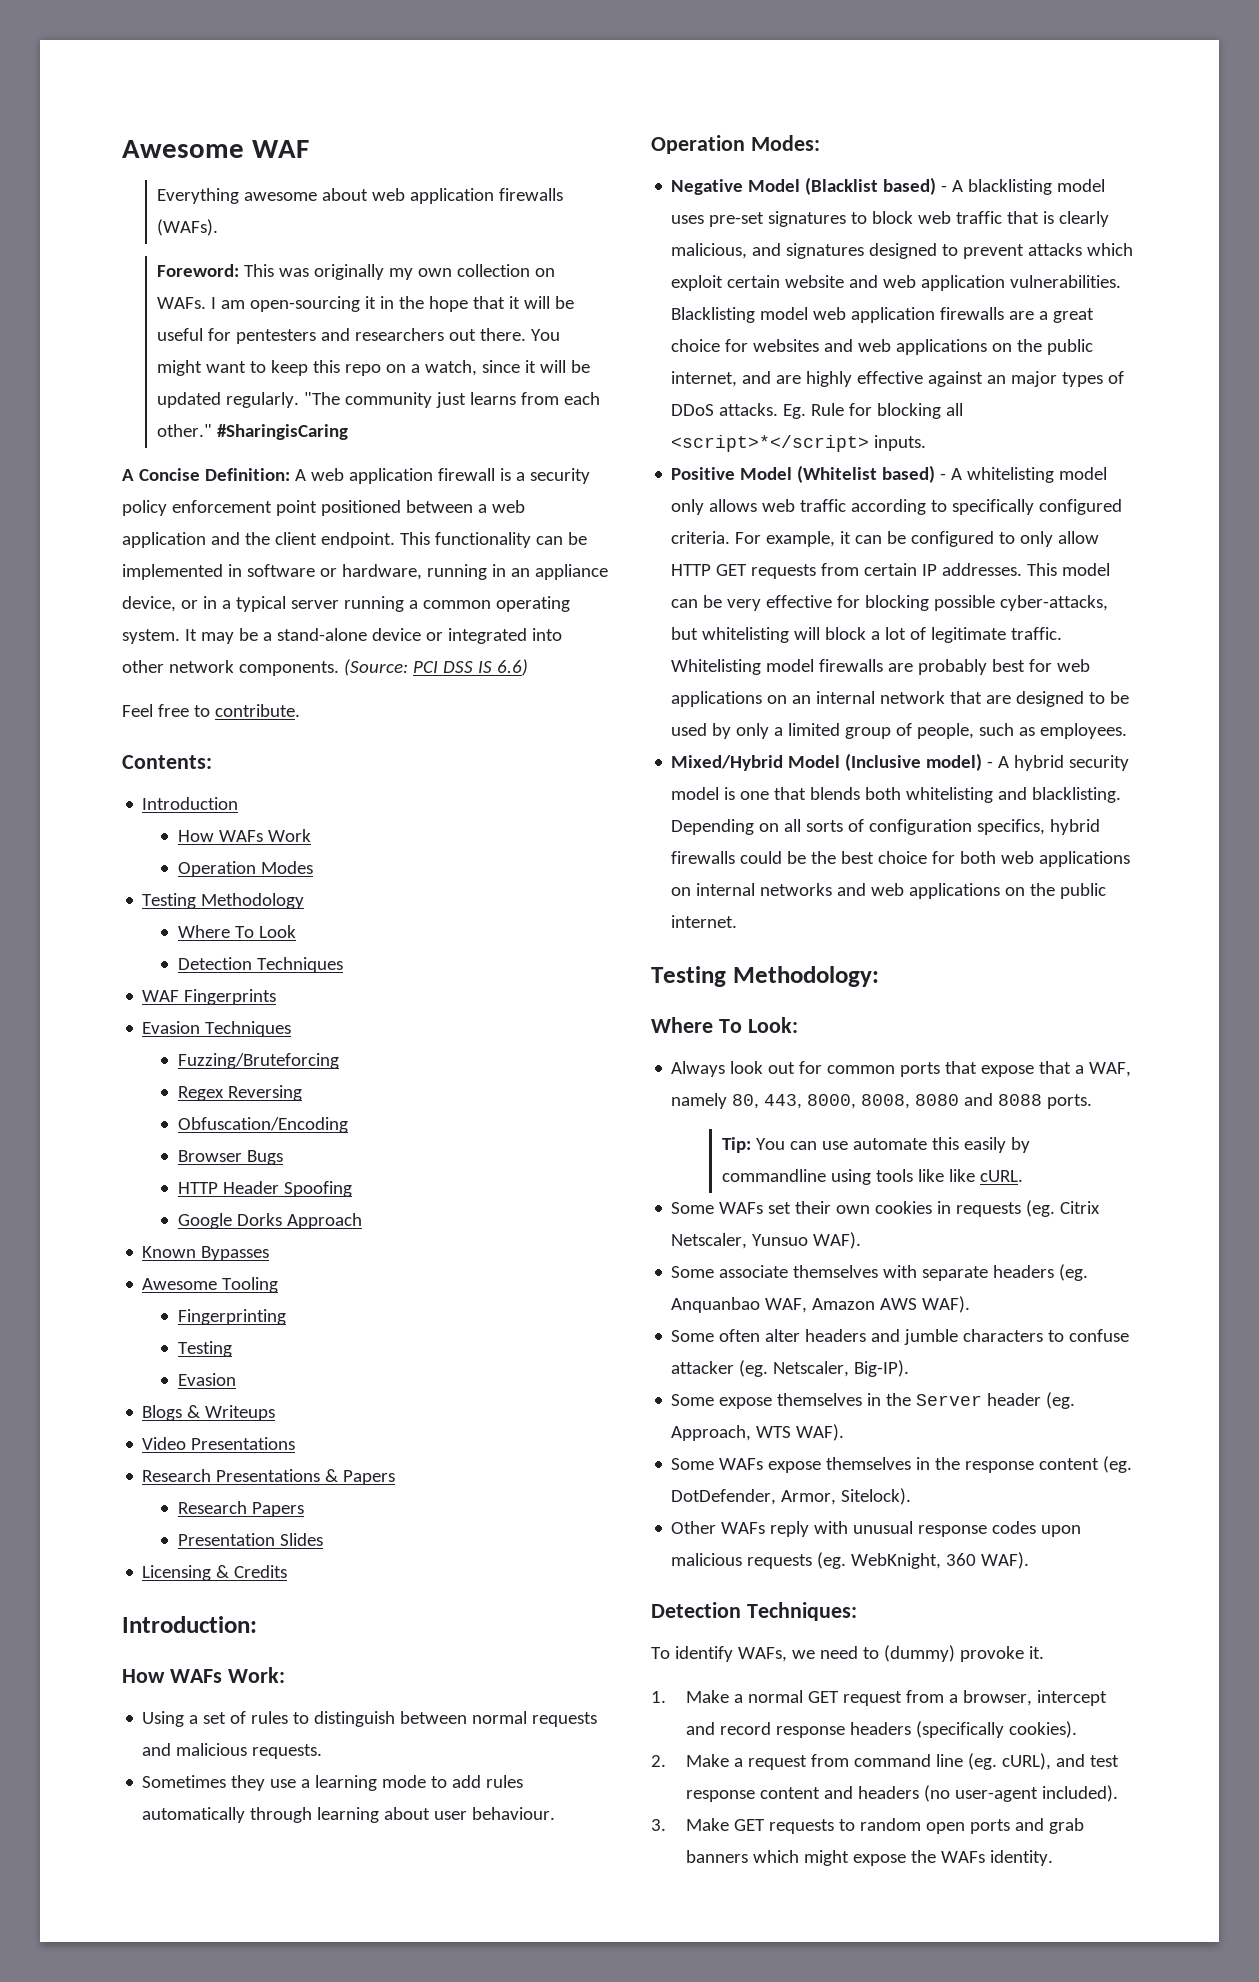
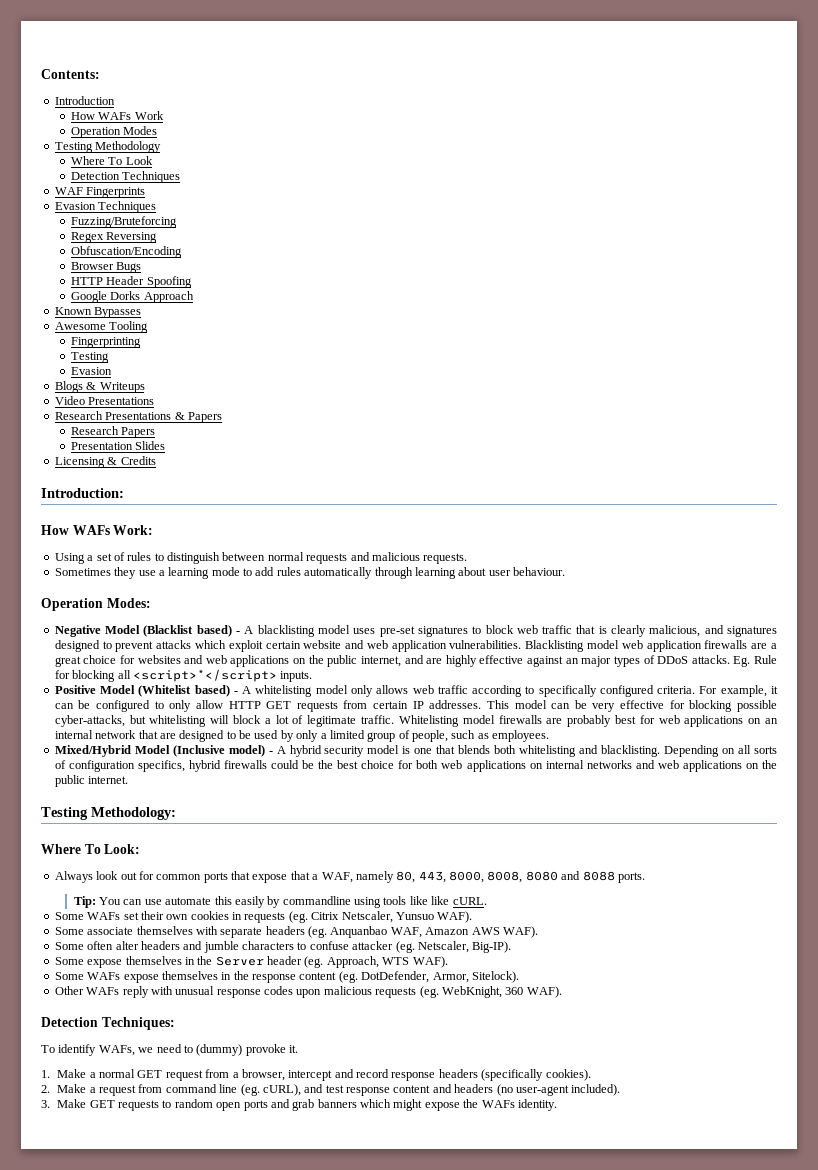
- Awesome WAF
- Everything awesome about web application firewalls (WAFs).
- Foreword: This was originally my own collection on WAFs. I am open-sourcing it in the hope that it will be useful for pentesters and researchers out there. You might want to keep this repo on a watch, since it will be updated regularly. "The community just learns from each other." #SharingisCaring
- A Concise Definition: A web application firewall is a security policy enforcement point positioned between a web application and the client endpoint. This functionality can be implemented in software or hardware, running in an appliance device, or in a typical server running a common operating system. It may be a stand-alone device or integrated into other network components. (Source: PCI DSS IS 6.6)
- Feel free to contribute.

